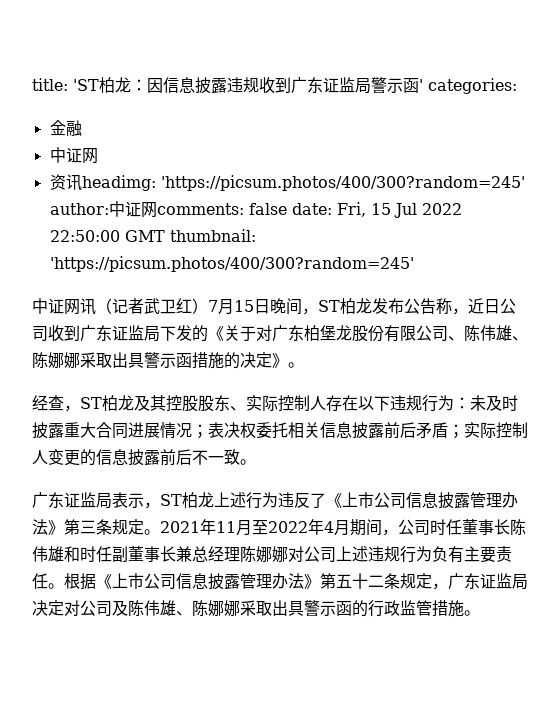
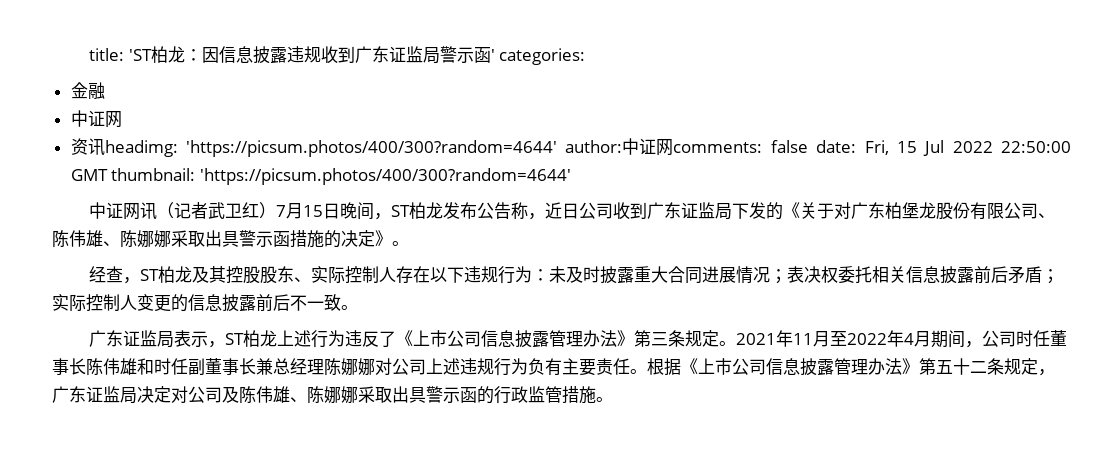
- 资讯headimg: 'https://picsum.photos/400/300?random=245' author:中证网comments: false date: Fri, 15 Jul 2022 22:50:00 GMT thumbnail: 'https://picsum.photos/400/300?random=245'
+ 资讯headimg: 'https://picsum.photos/400/300?random=4644' author:中证网comments: false date: Fri, 15 Jul 2022 22:50:00 GMT thumbnail: 'https://picsum.photos/400/300?random=4644'

